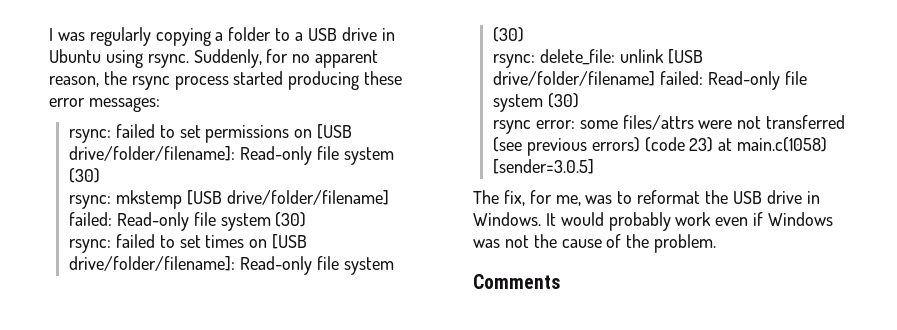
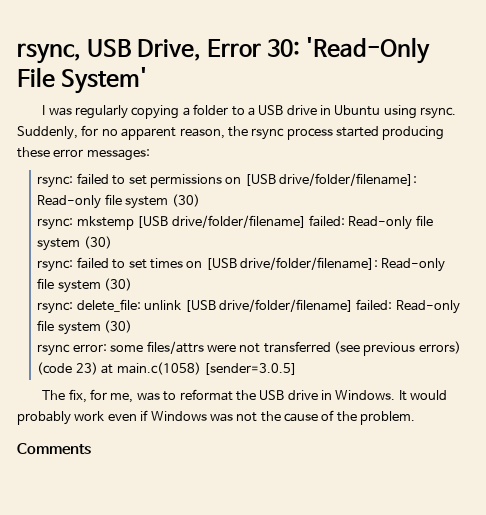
+ rsync, USB Drive, Error 30: 'Read-Only File System'

